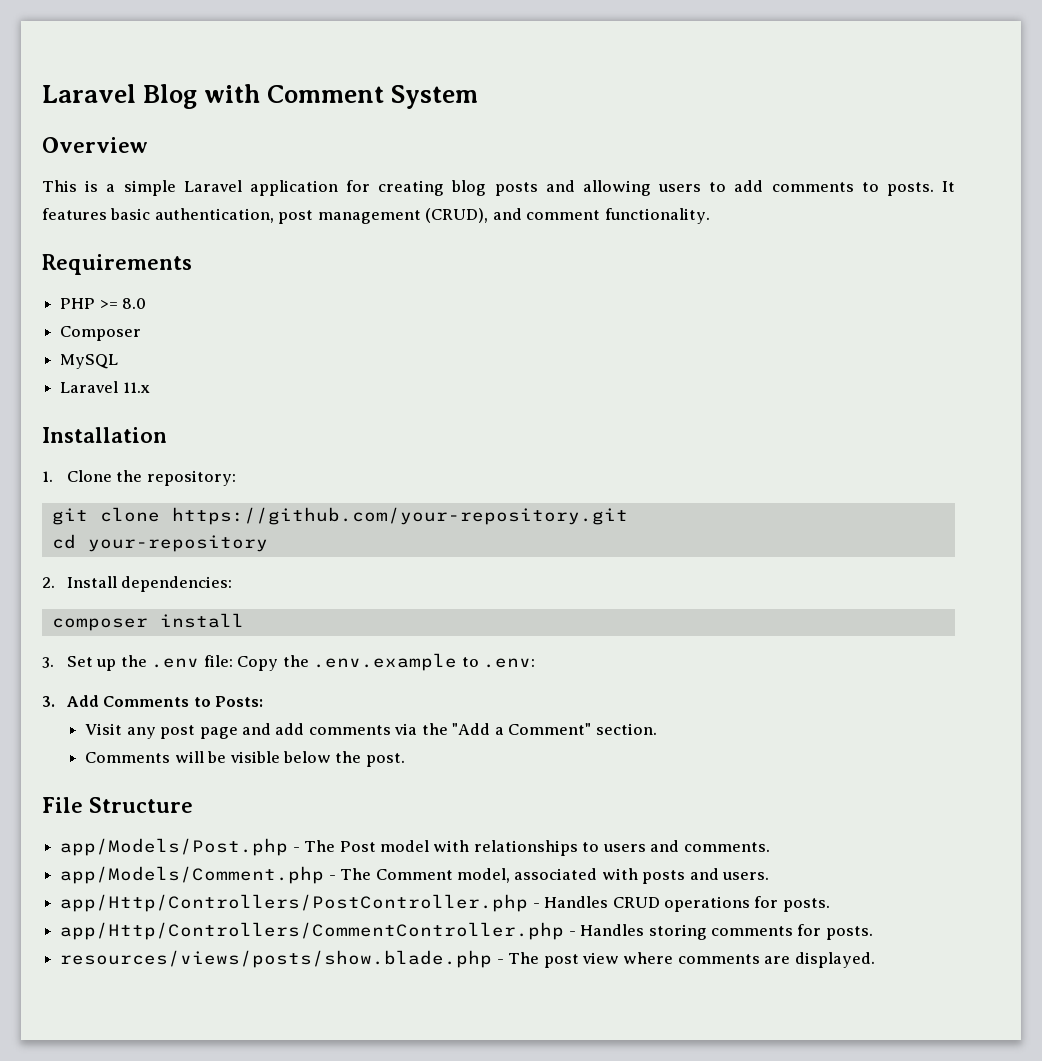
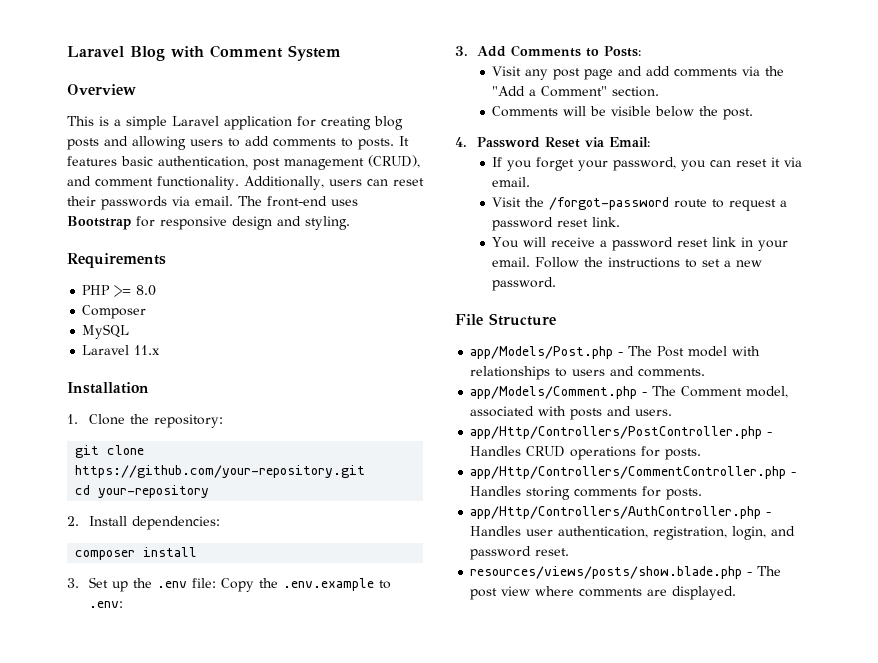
+ Additionally, users can reset their passwords via email. The front-end uses Bootstrap for responsive design and styling.
+ 4. Password Reset via Email:
+ If you forget your password, you can reset it via email.
+ Visit the /forgot-password route to request a password reset link.
+ You will receive a password reset link in your email. Follow the instructions to set a new password.
+ app/Http/Controllers/AuthController.php - Handles user authentication, registration, login, and password reset.

